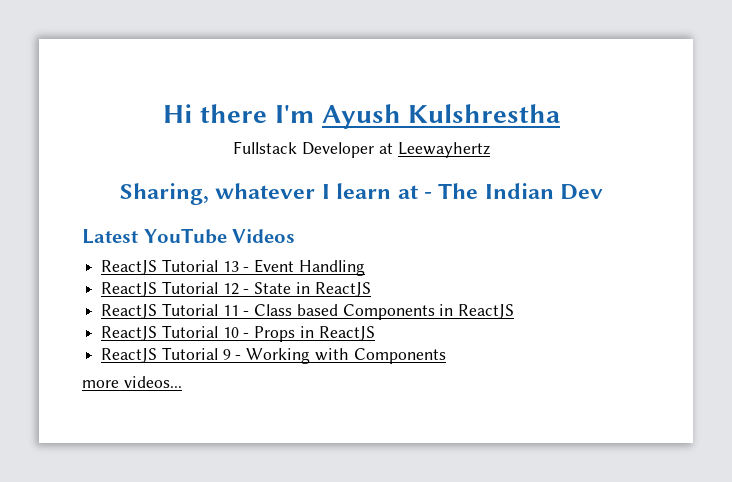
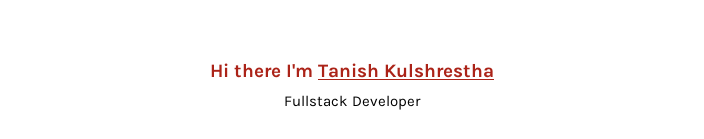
- Hi there I'm Ayush Kulshrestha
+ Hi there I'm Tanish Kulshrestha
- Fullstack Developer at Leewayhertz
- Sharing, whatever I learn at - The Indian Dev
- Latest YouTube Videos
- ReactJS Tutorial 13 - Event Handling
- ReactJS Tutorial 12 - State in ReactJS
- ReactJS Tutorial 11 - Class based Components in ReactJS
- ReactJS Tutorial 10 - Props in ReactJS
- ReactJS Tutorial 9 - Working with Components
- more videos...
+ Fullstack Developer

